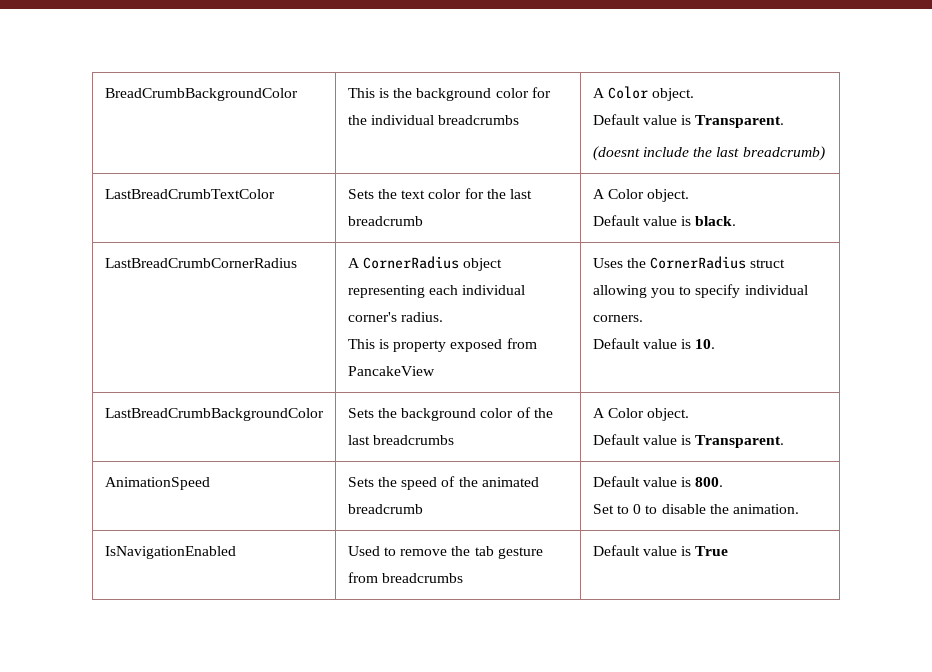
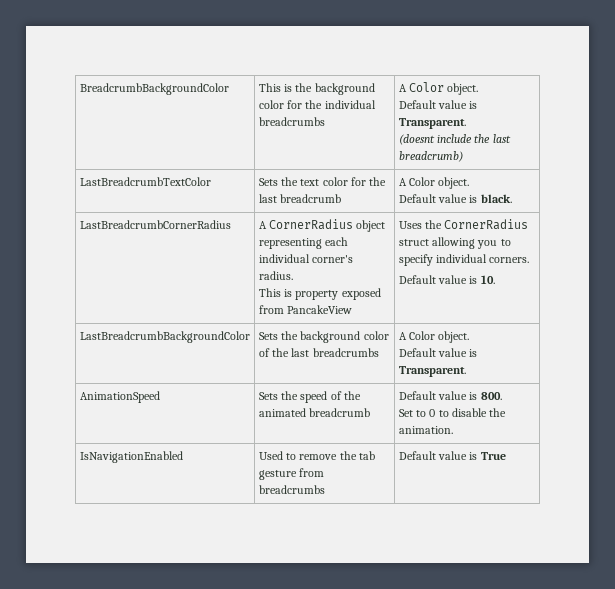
- BreadCrumbBackgroundColor | This is the background color for the individual breadcrumbs | A Color object.
+ BreadcrumbBackgroundColor | This is the background color for the individual breadcrumbs | A Color object.
- LastBreadCrumbTextColor | Sets the text color for the last breadcrumb | A Color object.
+ LastBreadcrumbTextColor | Sets the text color for the last breadcrumb | A Color object.
- LastBreadCrumbCornerRadius | A CornerRadius object representing each individual corner's radius.
+ LastBreadcrumbCornerRadius | A CornerRadius object representing each individual corner's radius.
- LastBreadCrumbBackgroundColor | Sets the background color of the last breadcrumbs | A Color object.
+ LastBreadcrumbBackgroundColor | Sets the background color of the last breadcrumbs | A Color object.

